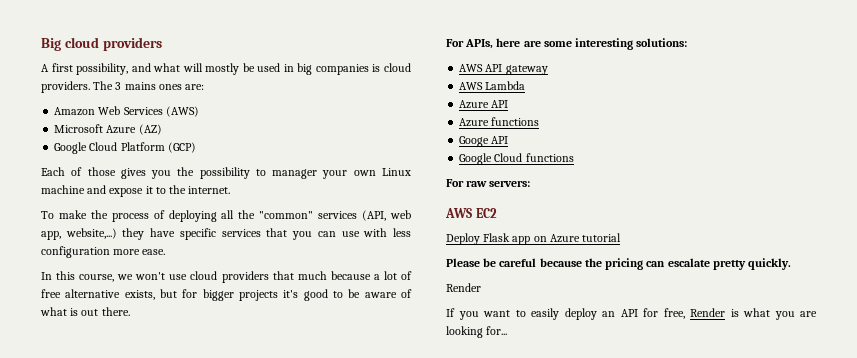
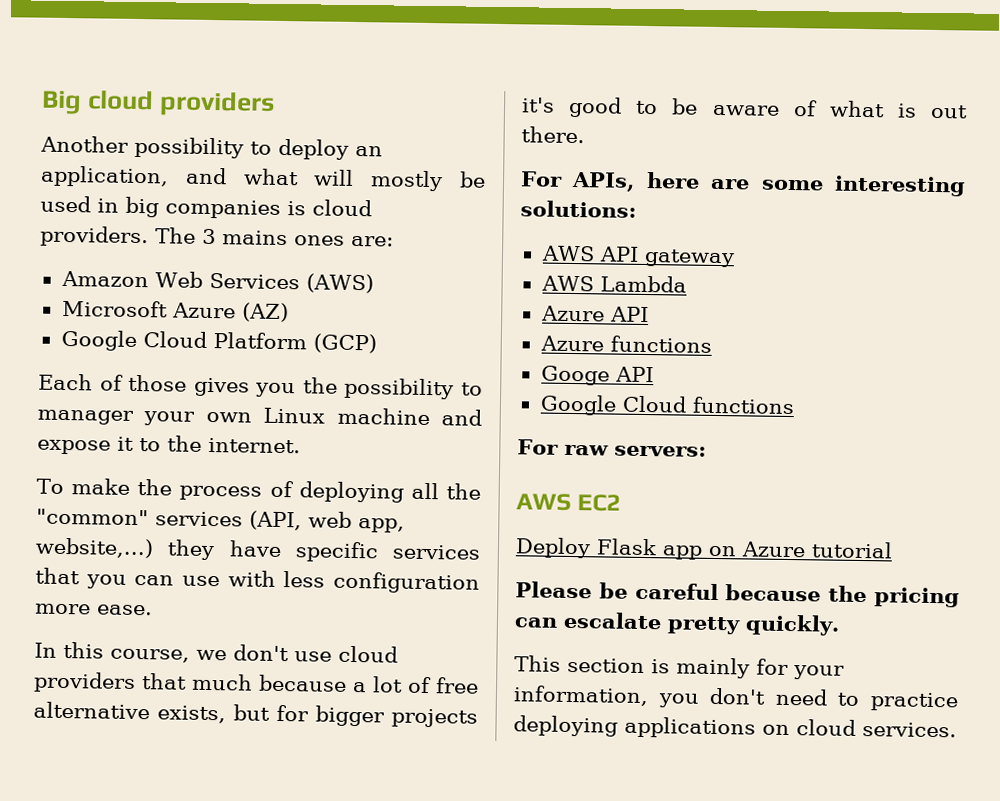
- A first possibility, and what will mostly be used in big companies is cloud providers.
+ Another possibility to deploy an application, and what will mostly be used in big companies is cloud providers.
- In this course, we won't use cloud providers that much because a lot of free alternative exists, but for bigger projects it's good to be aware of what is out there.
+ In this course, we don't use cloud providers that much because a lot of free alternative exists, but for bigger projects it's good to be aware of what is out there.
  Please be careful because the pricing can escalate pretty quickly.
- Render
- If you want to easily deploy an API for free, Render is what you are looking for...
+ This section is mainly for your information, you don't need to practice deploying applications on cloud services.

